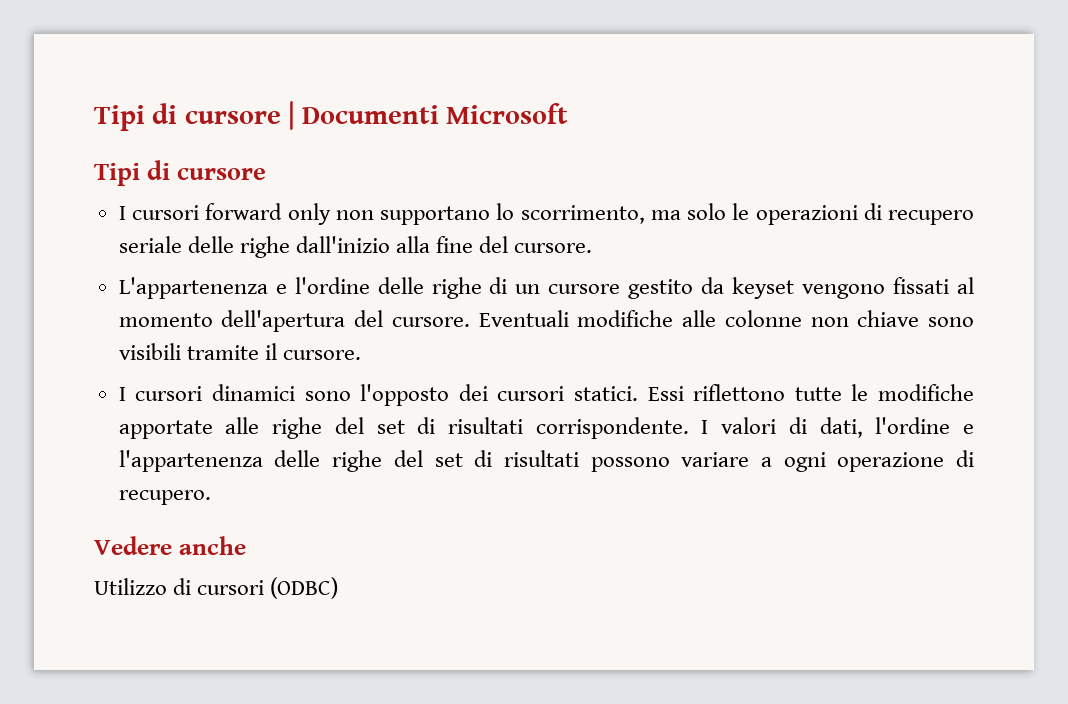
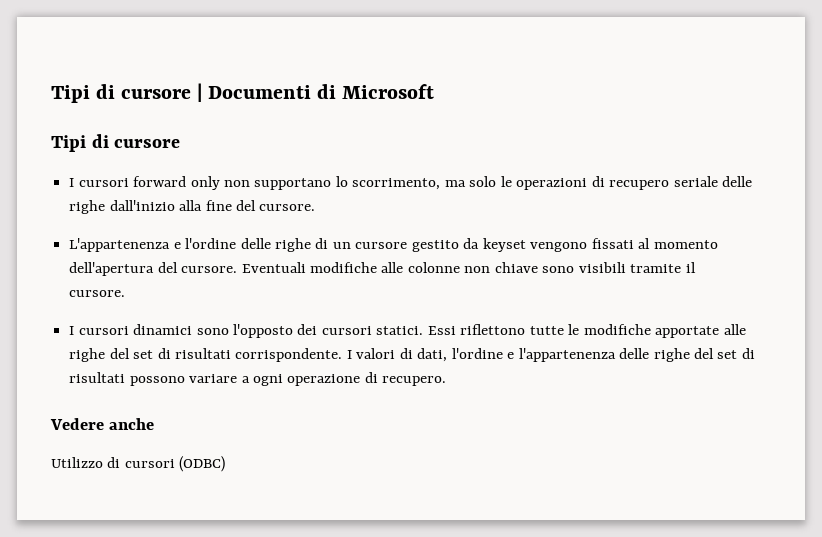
- Tipi di cursore | Documenti Microsoft
+ Tipi di cursore | Documenti di Microsoft

